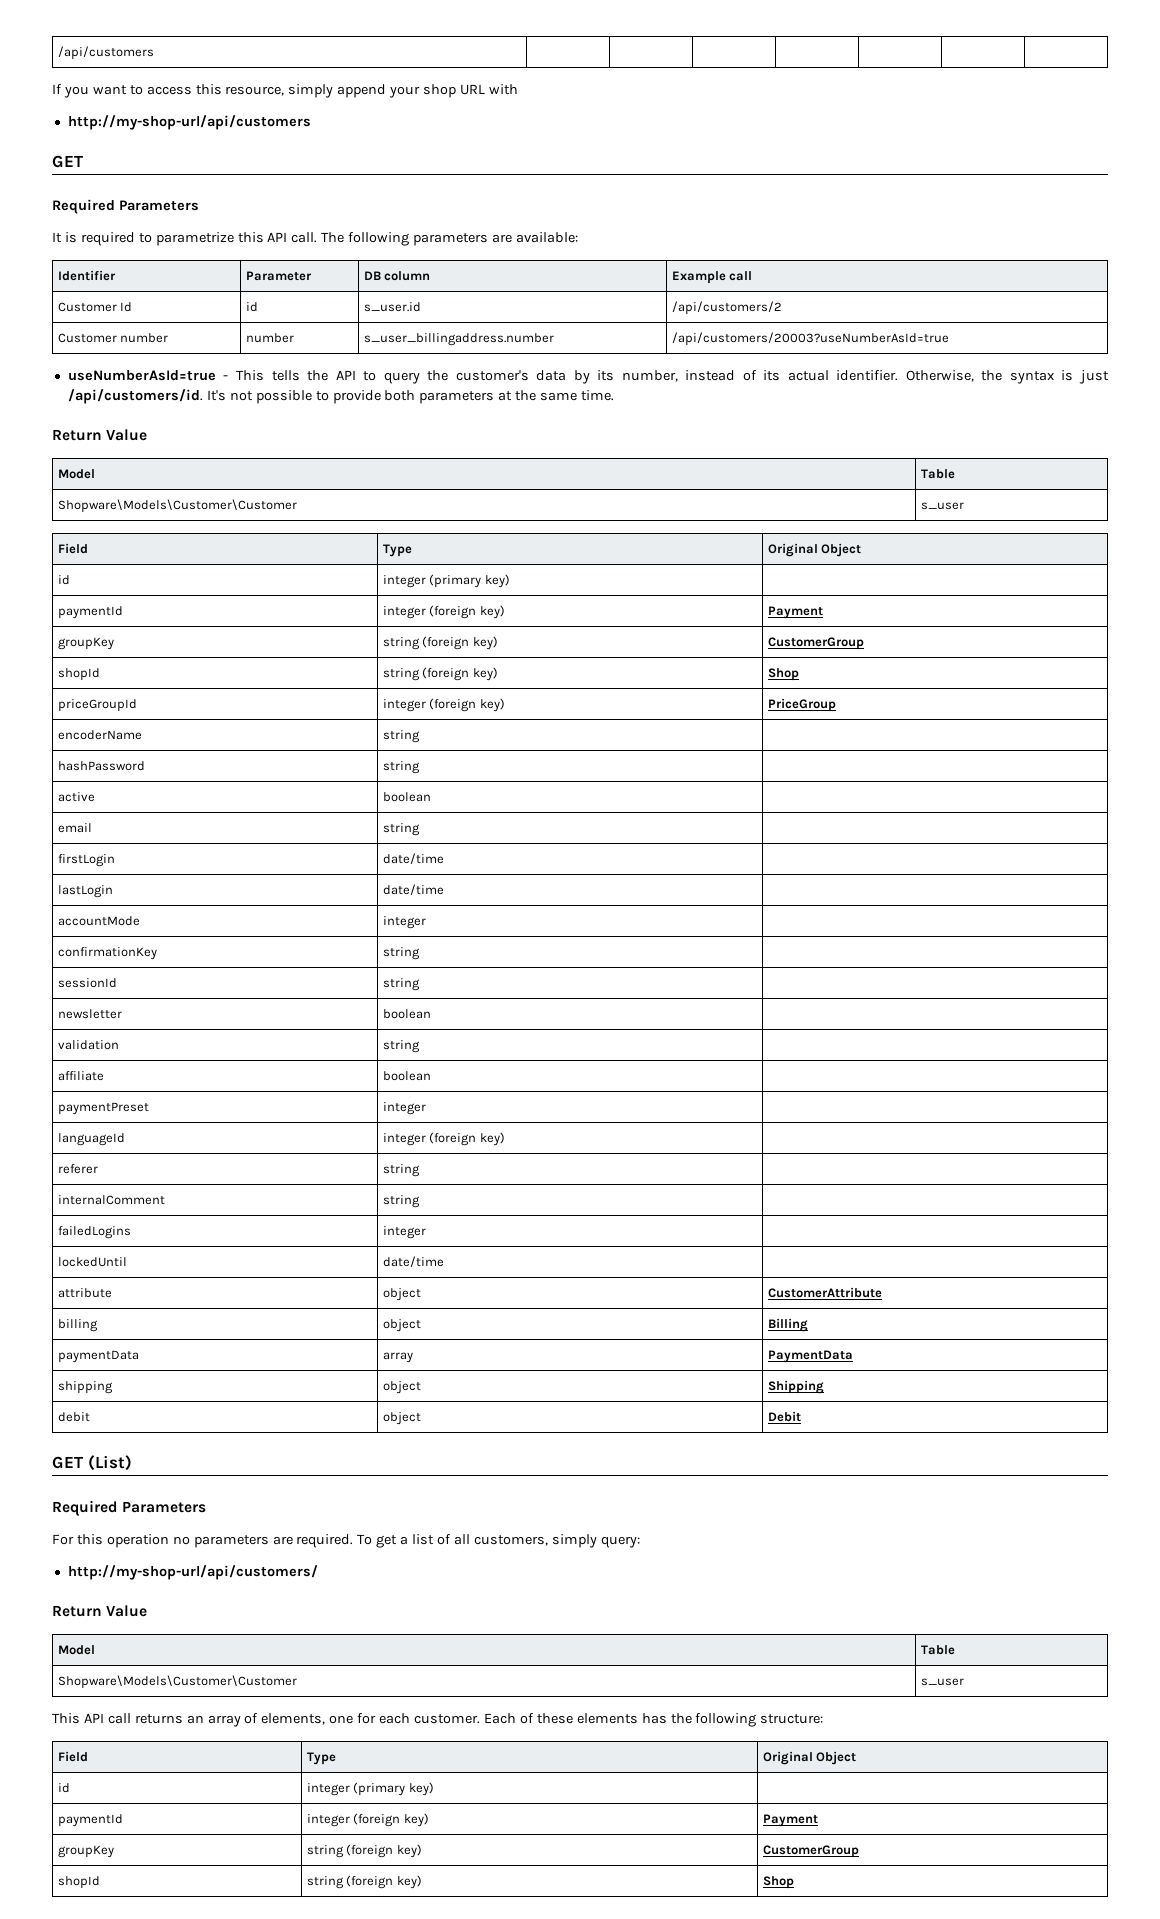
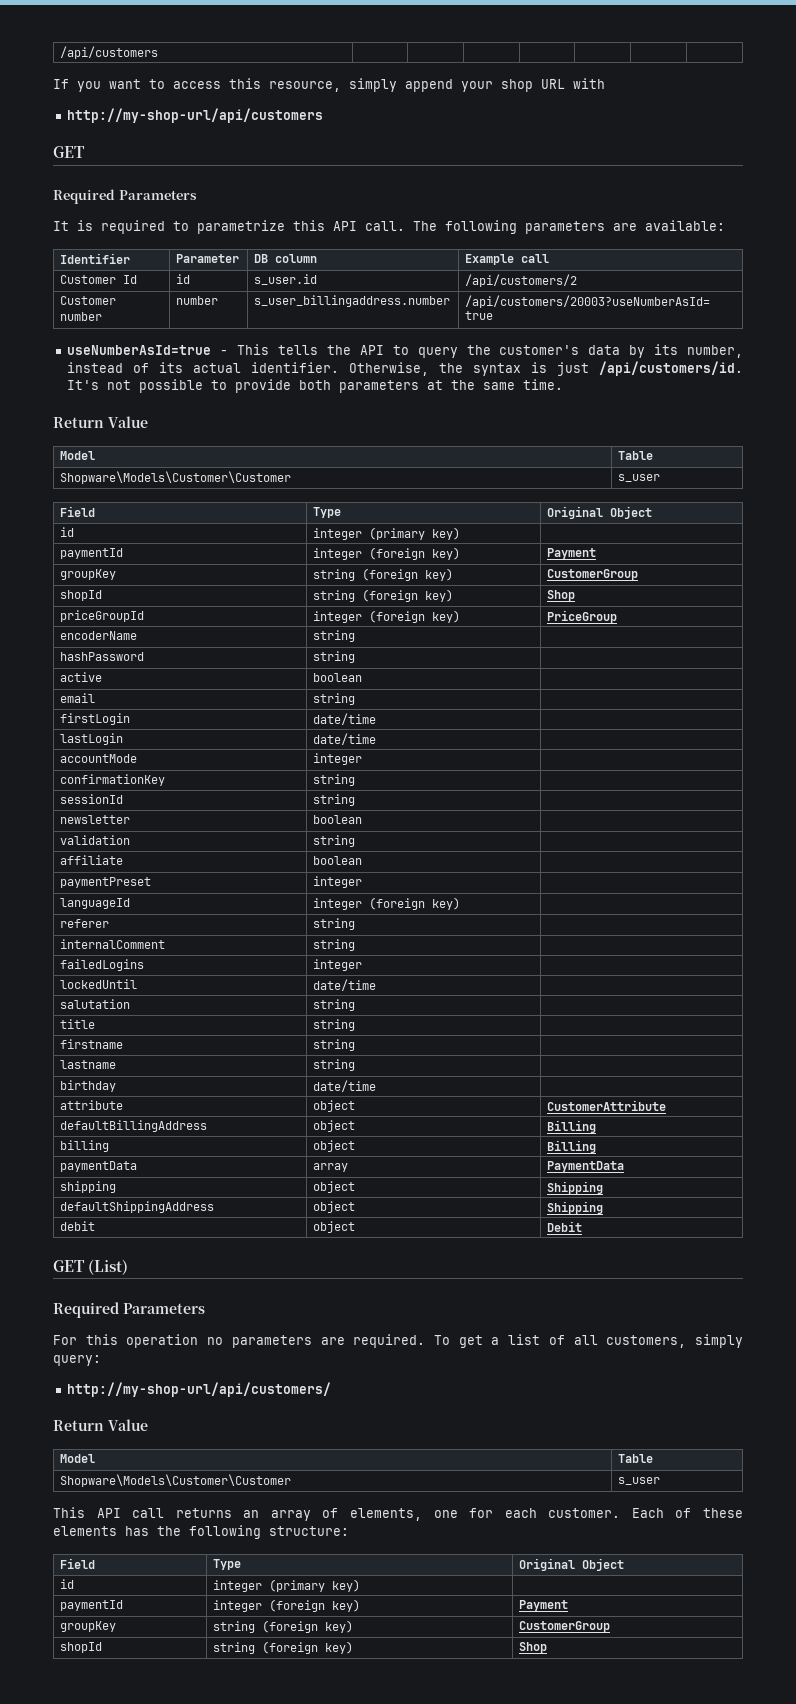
+ salutation | string |
+ title | string |
+ firstname | string |
+ lastname | string |
+ birthday | date/time |
+ defaultBillingAddress | object | Billing
+ defaultShippingAddress | object | Shipping

